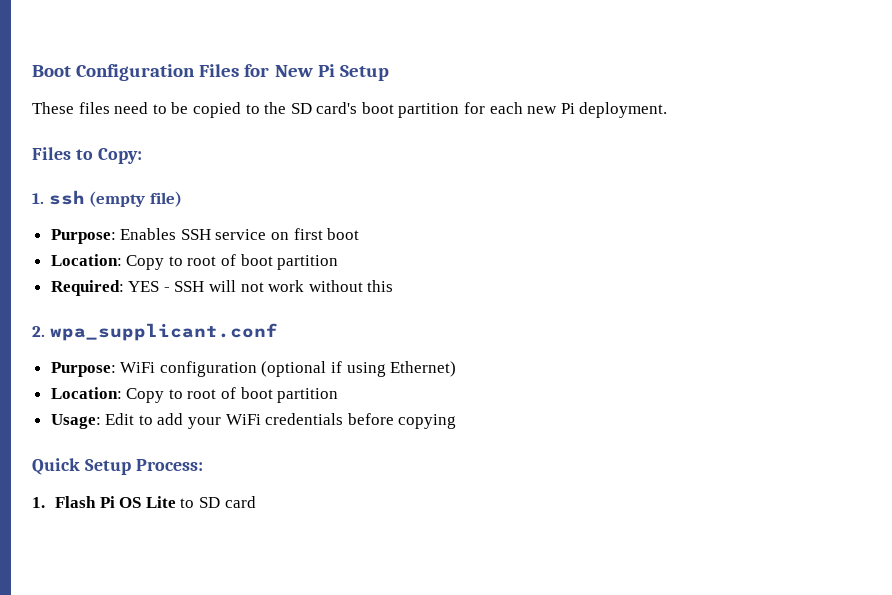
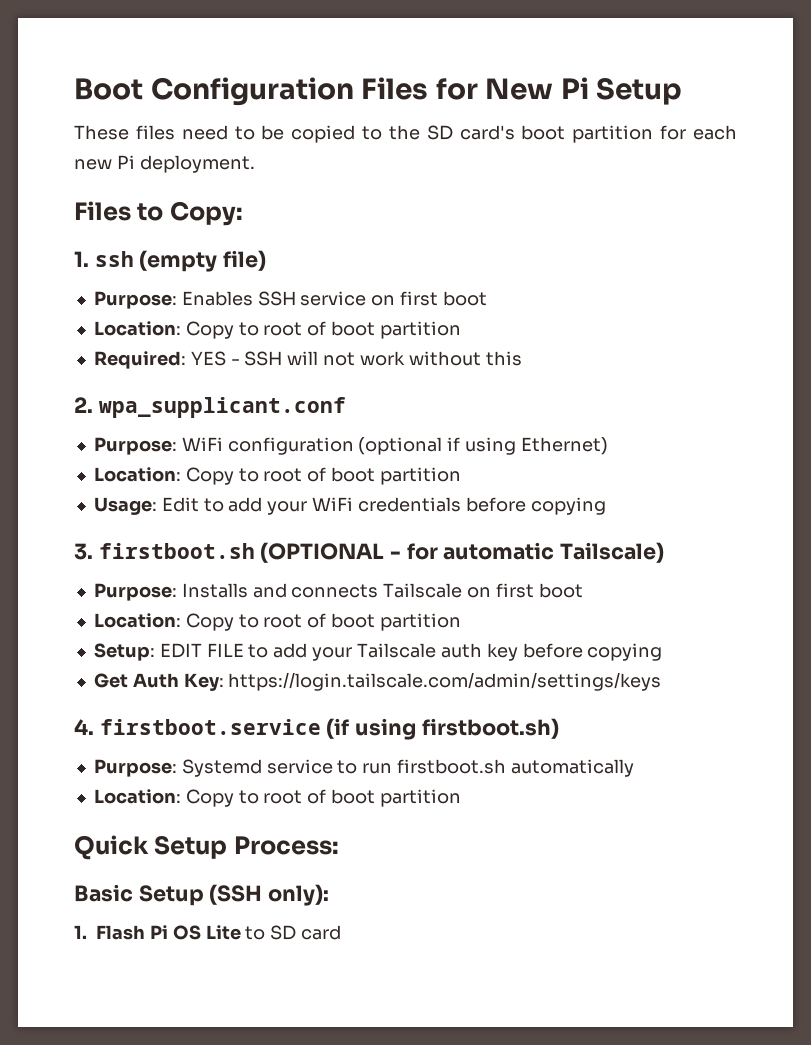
+ 3. firstboot.sh (OPTIONAL - for automatic Tailscale)
+ Purpose: Installs and connects Tailscale on first boot
+ Location: Copy to root of boot partition
+ Setup: EDIT FILE to add your Tailscale auth key before copying
+ Get Auth Key: https://login.tailscale.com/admin/settings/keys
+ 4. firstboot.service (if using firstboot.sh)
+ Purpose: Systemd service to run firstboot.sh automatically
+ Location: Copy to root of boot partition
+ Basic Setup (SSH only):

